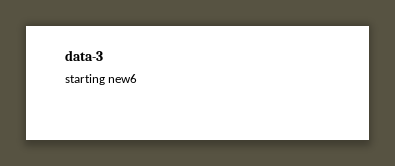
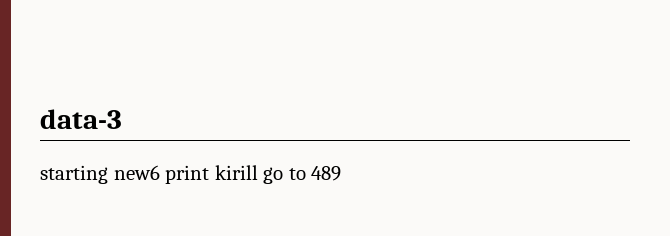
- starting new6
+ starting new6 print kirill go to 489

